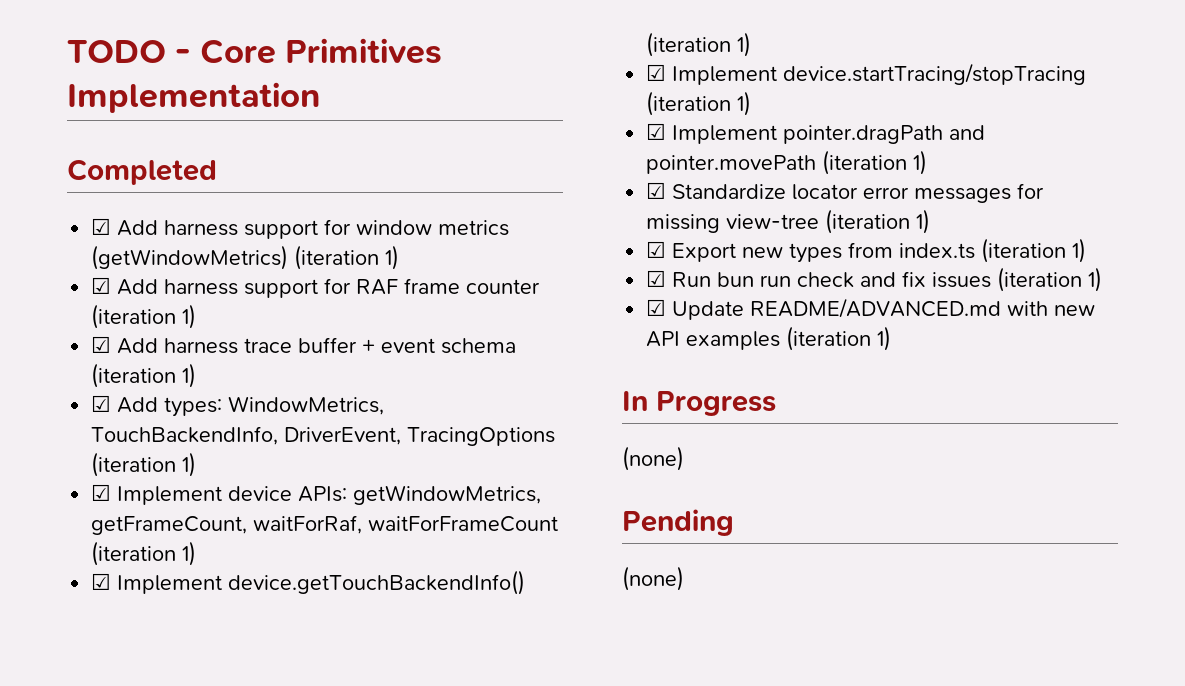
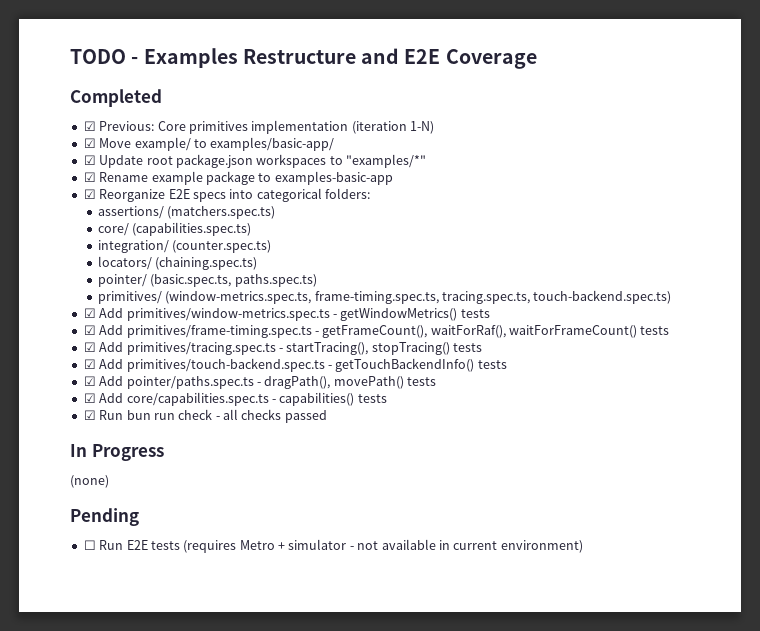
- TODO - Core Primitives Implementation
+ TODO - Examples Restructure and E2E Coverage
  Completed
- ☑ Add harness support for window metrics (getWindowMetrics) (iteration 1)
- ☑ Add harness support for RAF frame counter (iteration 1)
- ☑ Add harness trace buffer + event schema (iteration 1)
- ☑ Add types: WindowMetrics, TouchBackendInfo, DriverEvent, TracingOptions (iteration 1)
- ☑ Implement device APIs: getWindowMetrics, getFrameCount, waitForRaf, waitForFrameCount (iteration 1)
- ☑ Implement device.getTouchBackendInfo() (iteration 1)
- ☑ Implement device.startTracing/stopTracing (iteration 1)
- ☑ Implement pointer.dragPath and pointer.movePath (iteration 1)
- ☑ Standardize locator error messages for missing view-tree (iteration 1)
- ☑ Export new types from index.ts (iteration 1)
+ ☑ Previous: Core primitives implementation (iteration 1-N)
+ ☑ Move example/ to examples/basic-app/
+ ☑ Update root package.json workspaces to "examples/*"
+ ☑ Rename example package to examples-basic-app
+ ☑ Reorganize E2E specs into categorical folders:
+ assertions/ (matchers.spec.ts)
+ core/ (capabilities.spec.ts)
+ integration/ (counter.spec.ts)
+ locators/ (chaining.spec.ts)
+ pointer/ (basic.spec.ts, paths.spec.ts)
+ primitives/ (window-metrics.spec.ts, frame-timing.spec.ts, tracing.spec.ts, touch-backend.spec.ts)
+ ☑ Add primitives/window-metrics.spec.ts - getWindowMetrics() tests
+ ☑ Add primitives/frame-timing.spec.ts - getFrameCount(), waitForRaf(), waitForFrameCount() tests
+ ☑ Add primitives/tracing.spec.ts - startTracing(), stopTracing() tests
+ ☑ Add primitives/touch-backend.spec.ts - getTouchBackendInfo() tests
+ ☑ Add pointer/paths.spec.ts - dragPath(), movePath() tests
+ ☑ Add core/capabilities.spec.ts - capabilities() tests
- ☑ Run bun run check and fix issues (iteration 1)
- ☑ Update README/ADVANCED.md with new API examples (iteration 1)
+ ☑ Run bun run check - all checks passed
  In Progress
  (none)
  Pending
- (none)
+ ☐ Run E2E tests (requires Metro + simulator - not available in current environment)

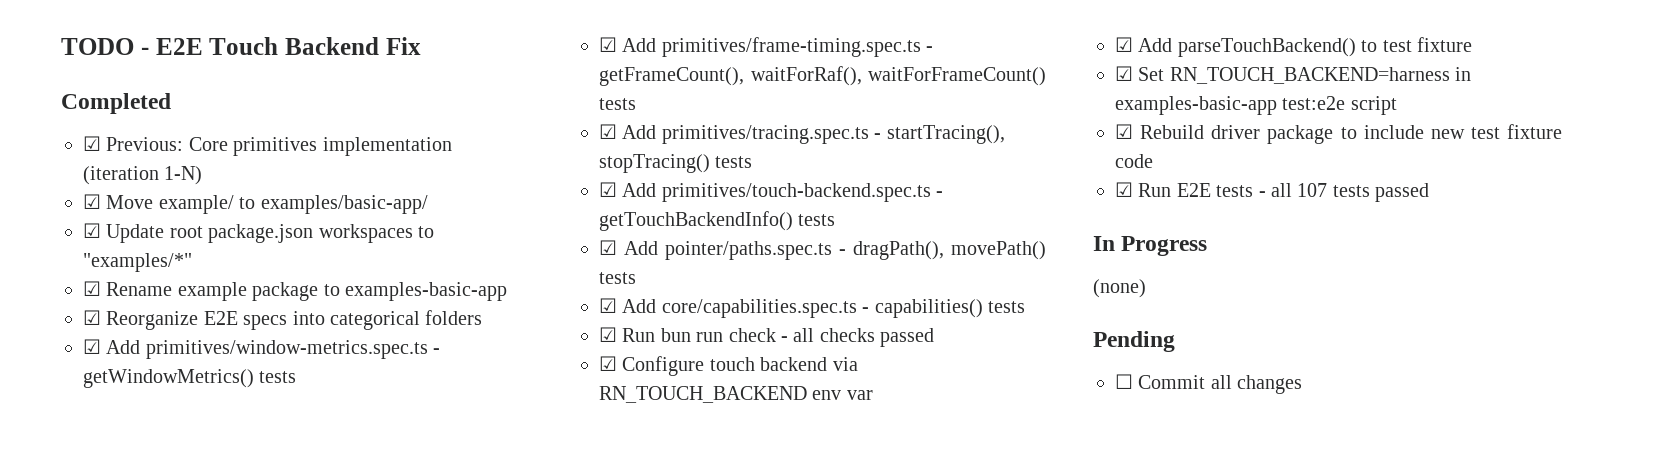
- TODO - Examples Restructure and E2E Coverage
+ TODO - E2E Touch Backend Fix
- ☑ Reorganize E2E specs into categorical folders:
- assertions/ (matchers.spec.ts)
- core/ (capabilities.spec.ts)
- integration/ (counter.spec.ts)
- locators/ (chaining.spec.ts)
- pointer/ (basic.spec.ts, paths.spec.ts)
- primitives/ (window-metrics.spec.ts, frame-timing.spec.ts, tracing.spec.ts, touch-backend.spec.ts)
+ ☑ Reorganize E2E specs into categorical folders
+ ☑ Configure touch backend via RN_TOUCH_BACKEND env var
+ ☑ Add parseTouchBackend() to test fixture
+ ☑ Set RN_TOUCH_BACKEND=harness in examples-basic-app test:e2e script
+ ☑ Rebuild driver package to include new test fixture code
+ ☑ Run E2E tests - all 107 tests passed
- ☐ Run E2E tests (requires Metro + simulator - not available in current environment)
+ ☐ Commit all changes

